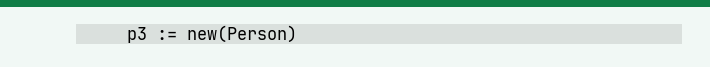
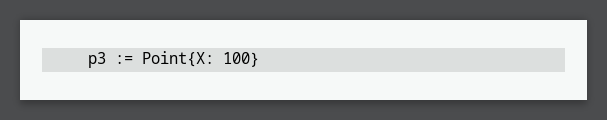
- p3 := new(Person)
+ p3 := Point{X: 100}

